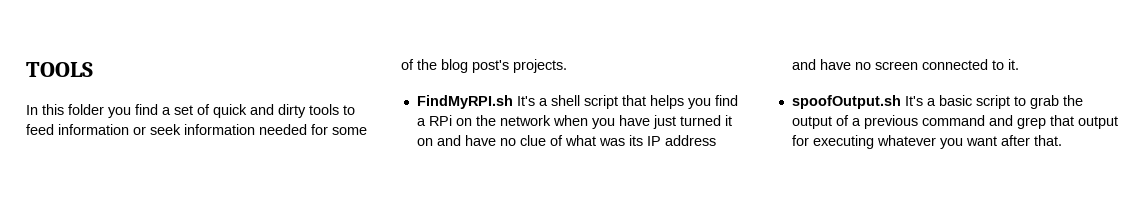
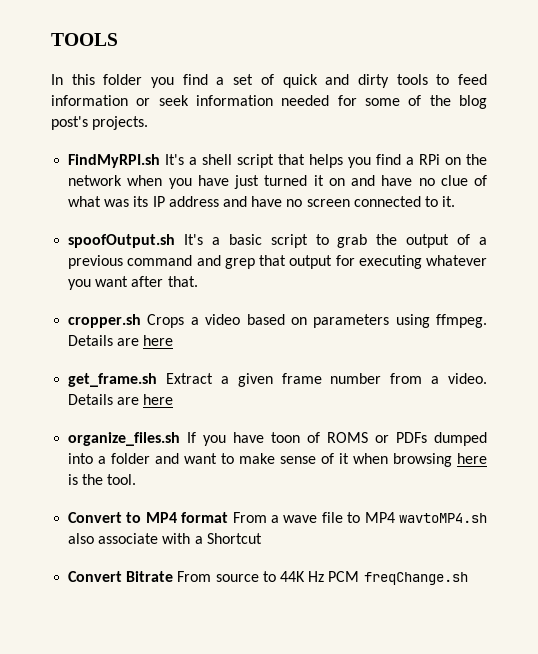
+ cropper.sh Crops a video based on parameters using ffmpeg. Details are here
+ get_frame.sh Extract a given frame number from a video. Details are here
+ organize_files.sh If you have toon of ROMS or PDFs dumped into a folder and want to make sense of it when browsing here is the tool.
+ Convert to MP4 format From a wave file to MP4 wavtoMP4.sh also associate with a Shortcut
+ Convert Bitrate From source to 44K Hz PCM freqChange.sh

